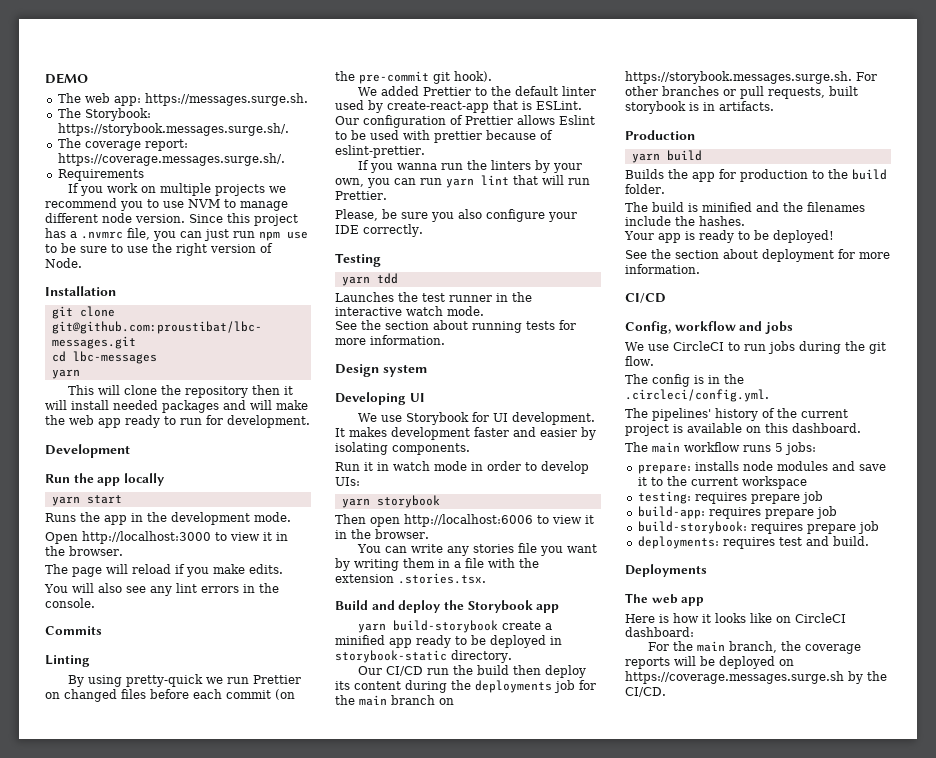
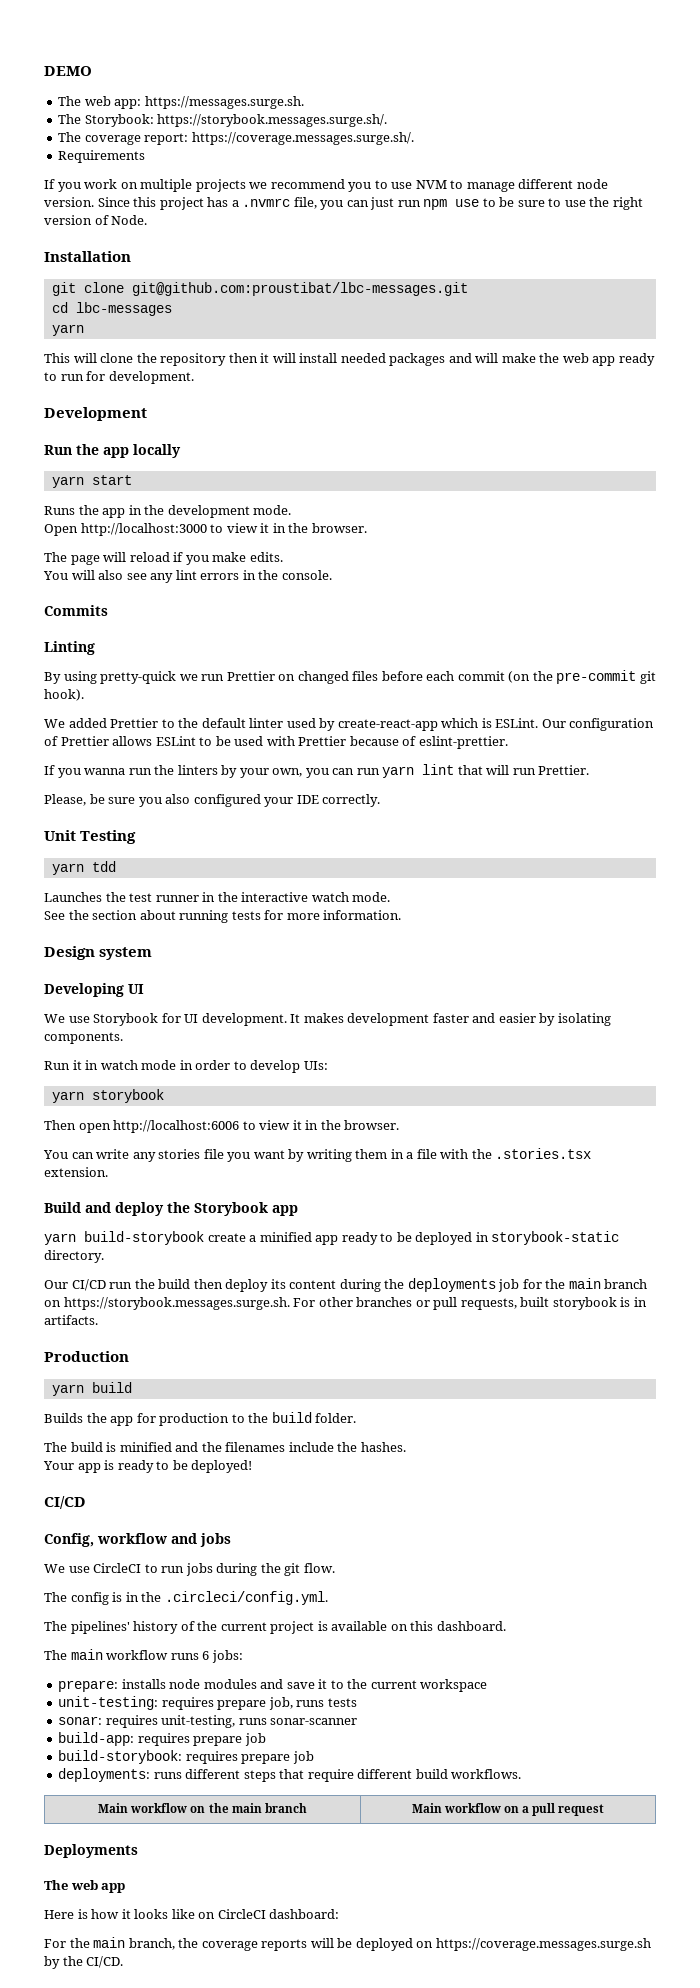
- We added Prettier to the default linter used by create-react-app that is ESLint.
+ We added Prettier to the default linter used by create-react-app which is ESLint.
- Our configuration of Prettier allows Eslint to be used with prettier because of eslint-prettier.
+ Our configuration of Prettier allows ESLint to be used with Prettier because of eslint-prettier.
- Please, be sure you also configure your IDE correctly.
+ Please, be sure you also configured your IDE correctly.
- Testing
+ Unit Testing
- You can write any stories file you want by writing them in a file with the extension .stories.tsx.
+ You can write any stories file you want by writing them in a file with the .stories.tsx extension.
- See the section about deployment for more information.
- The main workflow runs 5 jobs:
+ The main workflow runs 6 jobs:
- testing: requires prepare job
+ unit-testing: requires prepare job, runs tests
+ sonar: requires unit-testing, runs sonar-scanner
- deployments: requires test and build.
+ deployments: runs different steps that require different build workflows.
+ Main workflow on the main branch | Main workflow on a pull request

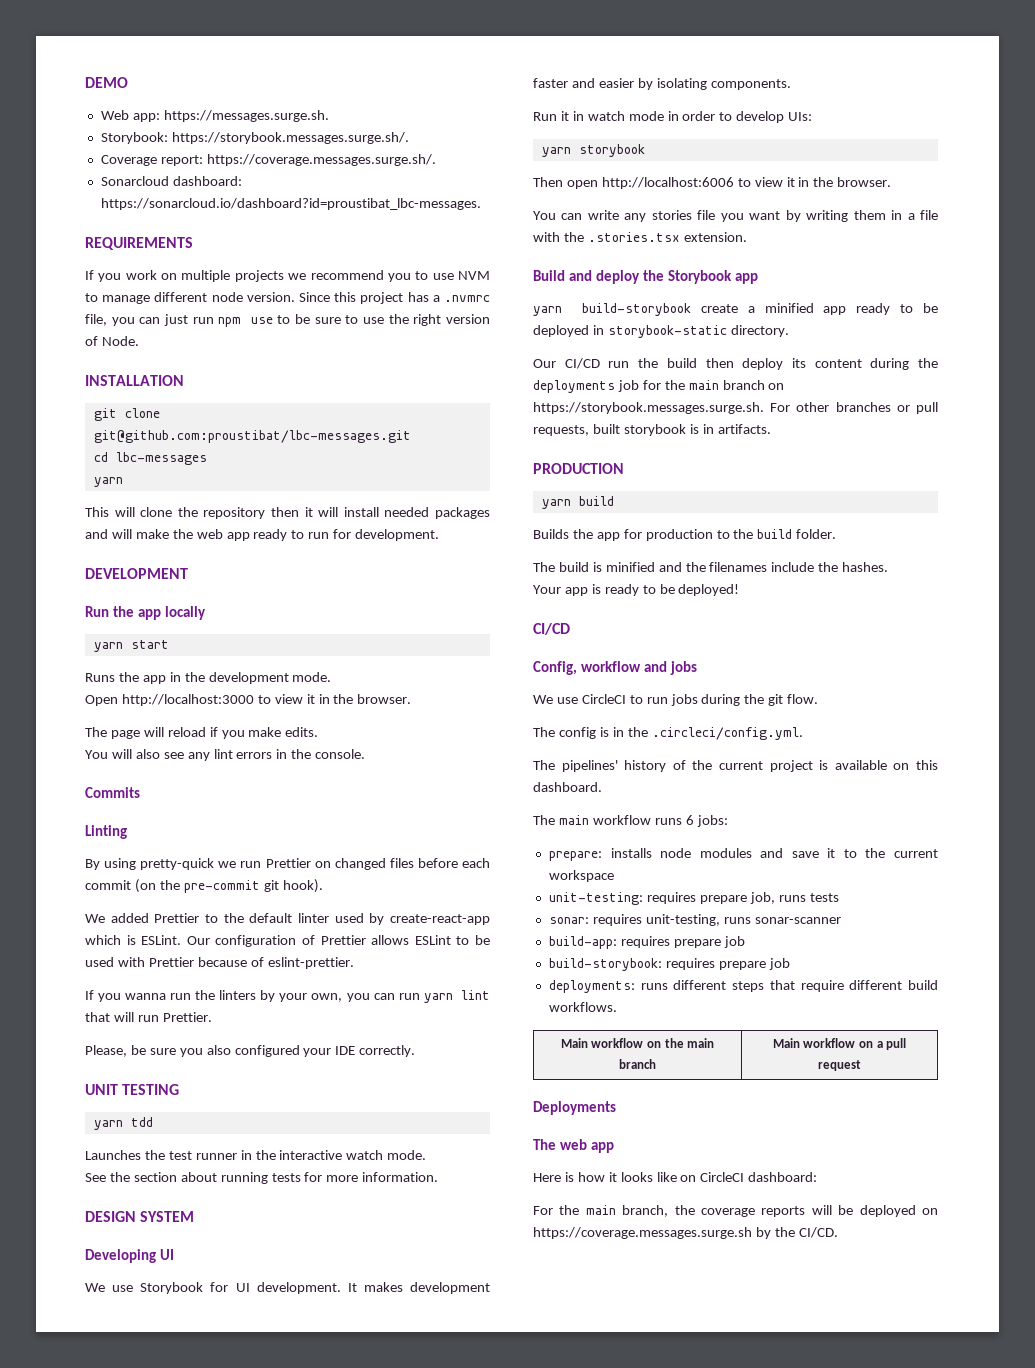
- The web app: https://messages.surge.sh.
+ Web app: https://messages.surge.sh.
- The Storybook: https://storybook.messages.surge.sh/.
+ Storybook: https://storybook.messages.surge.sh/.
- The coverage report: https://coverage.messages.surge.sh/.
+ Coverage report: https://coverage.messages.surge.sh/.
- Requirements
+ Sonarcloud dashboard: https://sonarcloud.io/dashboard?id=proustibat_lbc-messages.
+ REQUIREMENTS
- Installation
+ INSTALLATION
- Development
+ DEVELOPMENT
- Unit Testing
+ UNIT TESTING
- Design system
+ DESIGN SYSTEM
- Production
+ PRODUCTION

